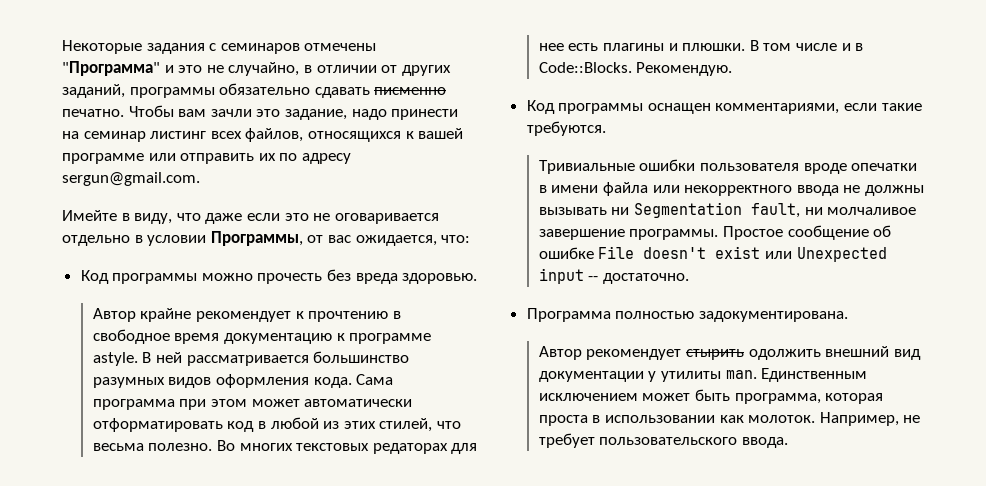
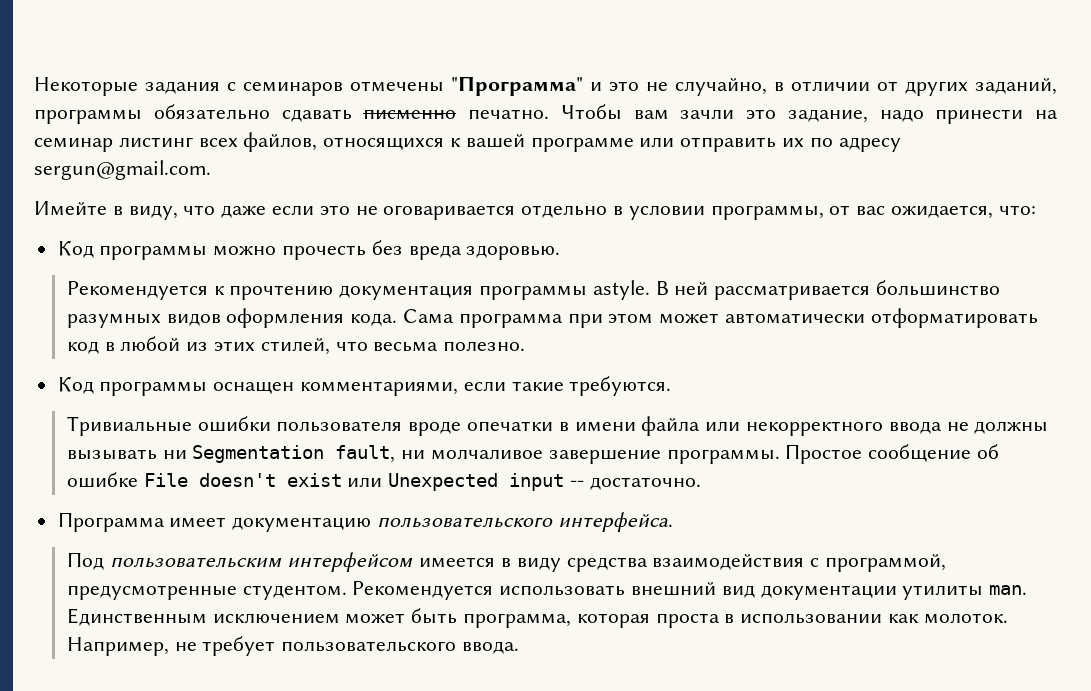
- Имейте в виду, что даже если это не оговаривается отдельно в условии Программы, от вас ожидается, что:
+ Имейте в виду, что даже если это не оговаривается отдельно в условии программы, от вас ожидается, что:
- Автор крайне рекомендует к прочтению в свободное время документацию к программе astyle.
+ Рекомендуется к прочтению документация программы astyle.
- Во многих текстовых редаторах для нее есть плагины и плюшки. В том числе и в Code::Blocks. Рекомендую.
- Программа полностью задокументирована.
- Автор рекомендует стырить одолжить внешний вид документации у утилиты man.
+ Программа имеет документацию пользовательского интерфейса.
+ Под пользовательским интерфейсом имеется в виду средства взаимодействия с программой, предусмотренные студентом. Рекомендуется использовать внешний вид документации утилиты man.

